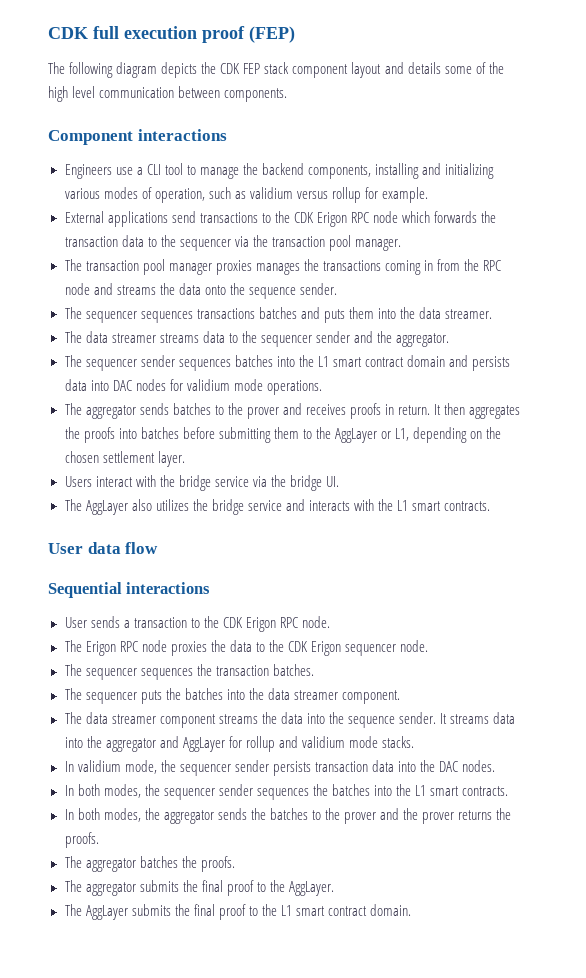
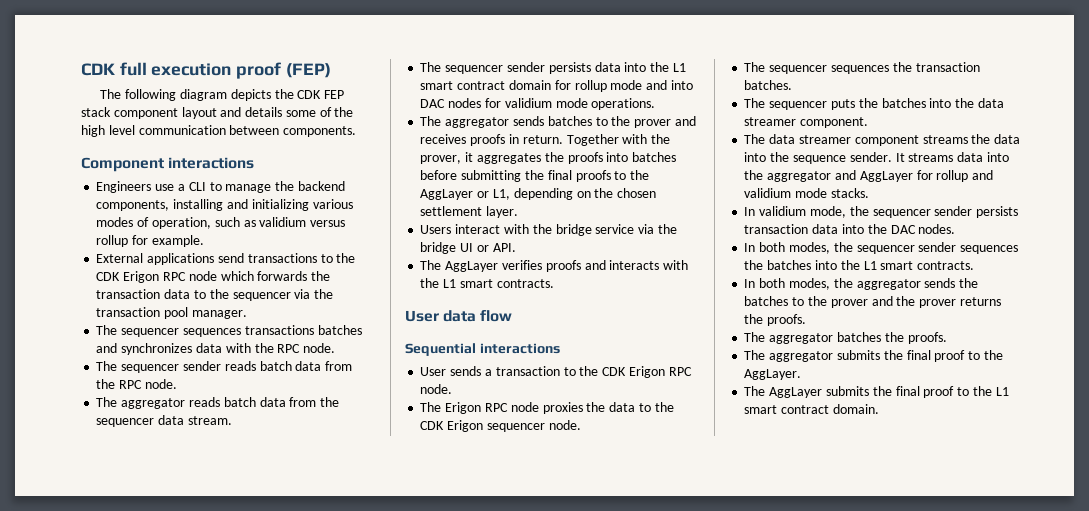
- Engineers use a CLI tool to manage the backend components, installing and initializing various modes of operation, such as validium versus rollup for example.
+ Engineers use a CLI to manage the backend components, installing and initializing various modes of operation, such as validium versus rollup for example.
- The transaction pool manager proxies manages the transactions coming in from the RPC node and streams the data onto the sequence sender.
- The sequencer sequences transactions batches and puts them into the data streamer.
- The data streamer streams data to the sequencer sender and the aggregator.
- The sequencer sender sequences batches into the L1 smart contract domain and persists data into DAC nodes for validium mode operations.
+ The sequencer sequences transactions batches and synchronizes data with the RPC node.
+ The sequencer sender reads batch data from the RPC node.
+ The aggregator reads batch data from the sequencer data stream.
+ The sequencer sender persists data into the L1 smart contract domain for rollup mode and into DAC nodes for validium mode operations.
- It then aggregates the proofs into batches before submitting them to the AggLayer or L1, depending on the chosen settlement layer.
+ Together with the prover, it aggregates the proofs into batches before submitting the final proofs to the AggLayer or L1, depending on the chosen settlement layer.
- Users interact with the bridge service via the bridge UI.
- The AggLayer also utilizes the bridge service and interacts with the L1 smart contracts.
+ Users interact with the bridge service via the bridge UI or API.
+ The AggLayer verifies proofs and interacts with the L1 smart contracts.

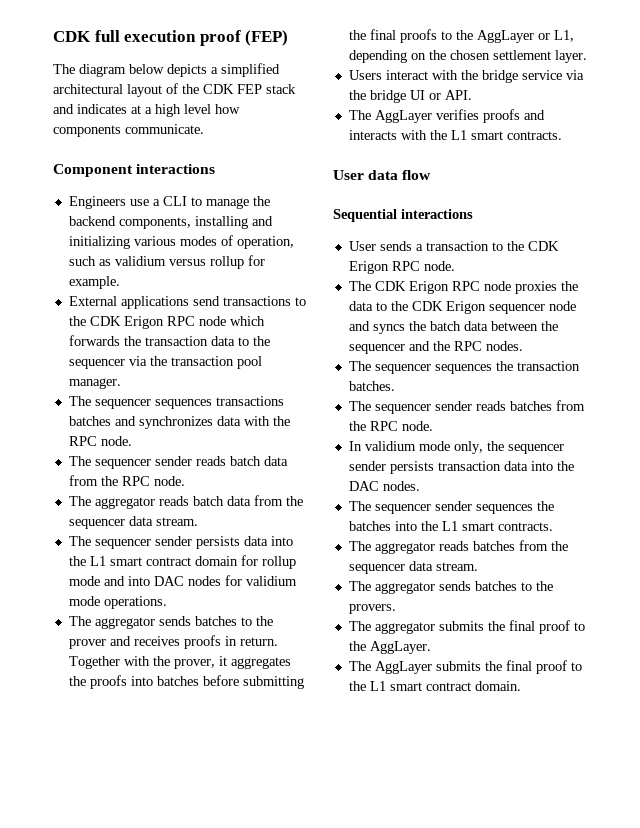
- The following diagram depicts the CDK FEP stack component layout and details some of the high level communication between components.
+ The diagram below depicts a simplified architectural layout of the CDK FEP stack and indicates at a high level how components communicate.
- The Erigon RPC node proxies the data to the CDK Erigon sequencer node.
+ The CDK Erigon RPC node proxies the data to the CDK Erigon sequencer node and syncs the batch data between the sequencer and the RPC nodes.
- The sequencer puts the batches into the data streamer component.
- The data streamer component streams the data into the sequence sender. It streams data into the aggregator and AggLayer for rollup and validium mode stacks.
+ The sequencer sender reads batches from the RPC node.
- In validium mode, the sequencer sender persists transaction data into the DAC nodes.
+ In validium mode only, the sequencer sender persists transaction data into the DAC nodes.
- In both modes, the sequencer sender sequences the batches into the L1 smart contracts.
+ The sequencer sender sequences the batches into the L1 smart contracts.
- In both modes, the aggregator sends the batches to the prover and the prover returns the proofs.
- The aggregator batches the proofs.
+ The aggregator reads batches from the sequencer data stream.
+ The aggregator sends batches to the provers.

